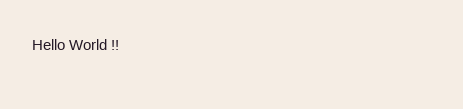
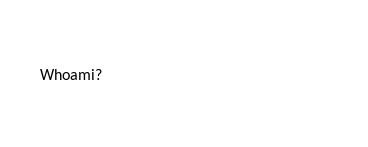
- Hello World !!
+ Whoami?

